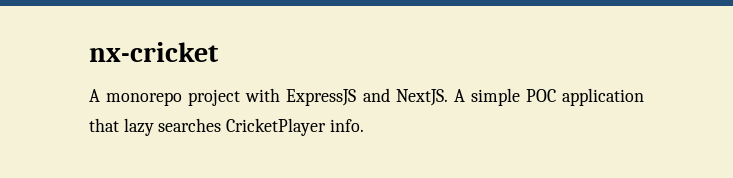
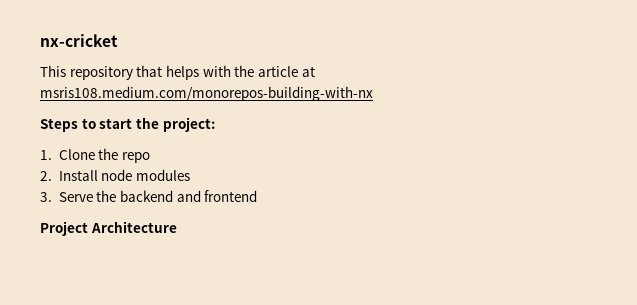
- A monorepo project with ExpressJS and NextJS. A simple POC application that lazy searches CricketPlayer info.
+ This repository that helps with the article at msris108.medium.com/monorepos-building-with-nx
+ Steps to start the project:
+ 1. Clone the repo
+ 2. Install node modules
+ 3. Serve the backend and frontend
+ Project Architecture

